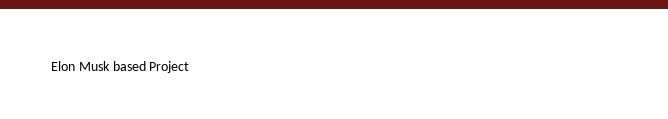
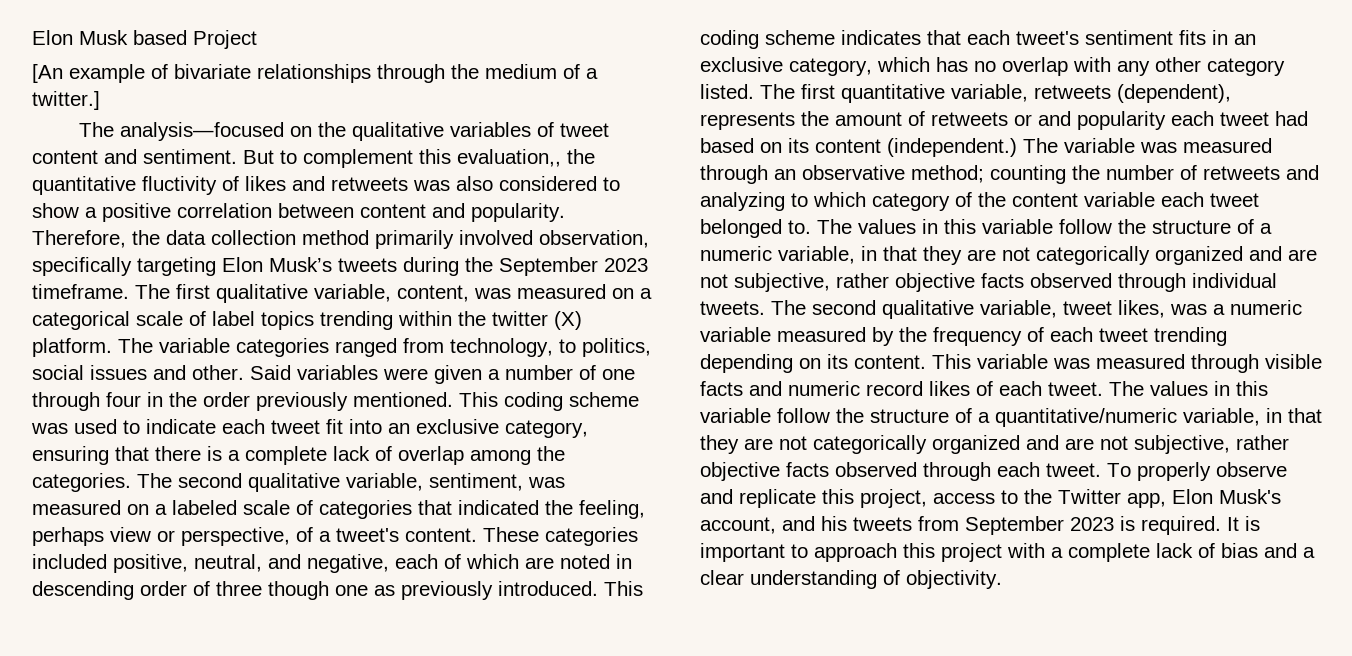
+ [An example of bivariate relationships through the medium of a twitter.]
+ The analysis—focused on the qualitative variables of tweet content and sentiment. But to complement this evaluation,, the quantitative fluctivity of likes and retweets was also considered to show a positive correlation between content and popularity. Therefore, the data collection method primarily involved observation, specifically targeting Elon Musk’s tweets during the September 2023 timeframe. The first qualitative variable, content, was measured on a categorical scale of label topics trending within the twitter (X) platform. The variable categories ranged from technology, to politics, social issues and other. Said variables were given a number of one through four in the order previously mentioned. This coding scheme was used to indicate each tweet fit into an exclusive category, ensuring that there is a complete lack of overlap among the categories. The second qualitative variable, sentiment, was measured on a labeled scale of categories that indicated the feeling, perhaps view or perspective, of a tweet's content. These categories included positive, neutral, and negative, each of which are noted in descending order of three though one as previously introduced. This coding scheme indicates that each tweet's sentiment fits in an exclusive category, which has no overlap with any other category listed. The first quantitative variable, retweets (dependent), represents the amount of retweets or and popularity each tweet had based on its content (independent.) The variable was measured through an observative method; counting the number of retweets and analyzing to which category of the content variable each tweet belonged to. The values in this variable follow the structure of a numeric variable, in that they are not categorically organized and are not subjective, rather objective facts observed through individual tweets. The second qualitative variable, tweet likes, was a numeric variable measured by the frequency of each tweet trending depending on its content. This variable was measured through visible facts and numeric record likes of each tweet. The values in this variable follow the structure of a quantitative/numeric variable, in that they are not categorically organized and are not subjective, rather objective facts observed through each tweet. To properly observe and replicate this project, access to the Twitter app, Elon Musk's account, and his tweets from September 2023 is required. It is important to approach this project with a complete lack of bias and a clear understanding of objectivity.

